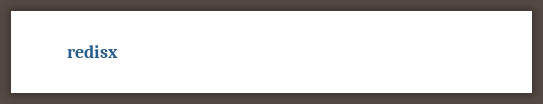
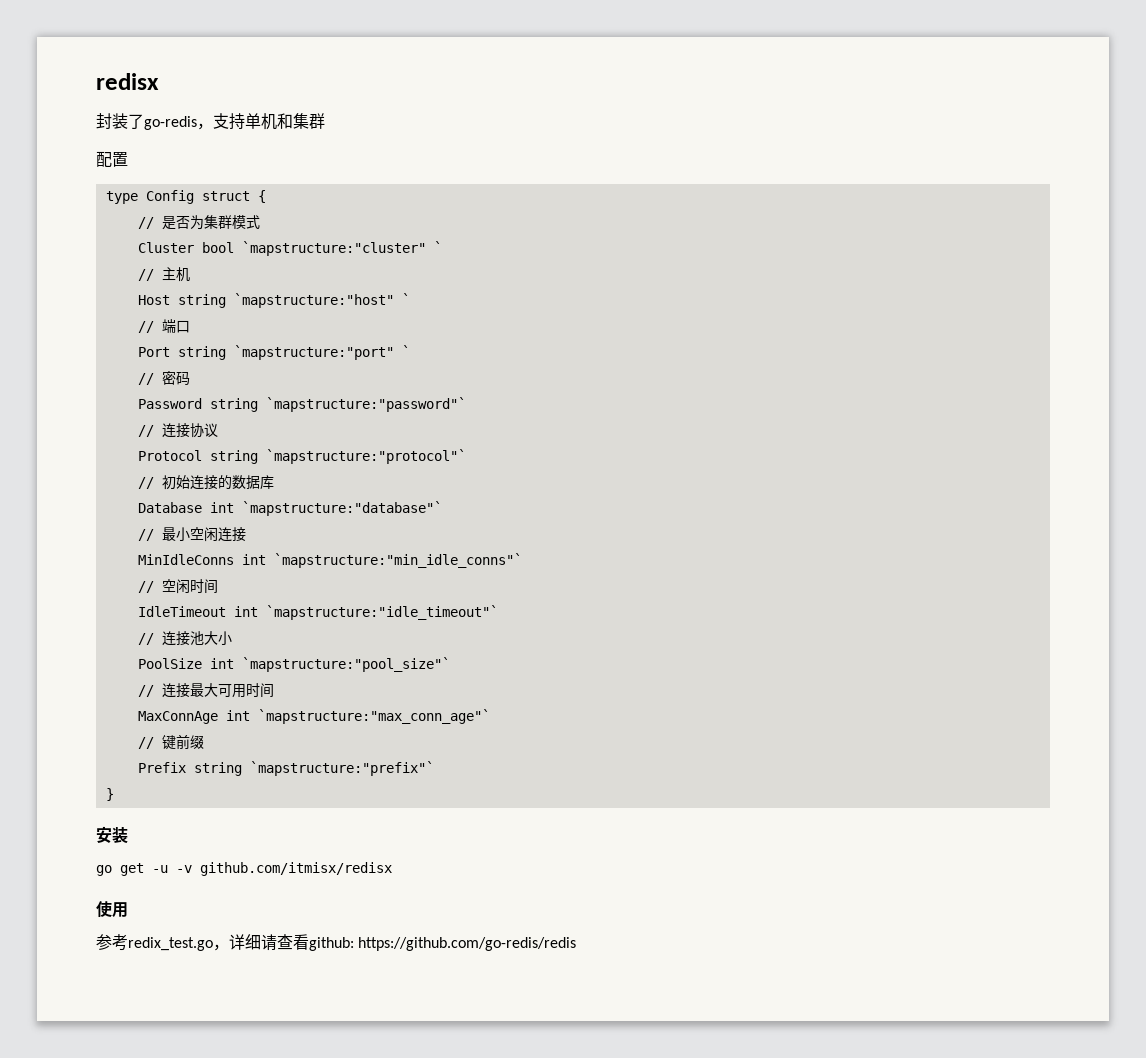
+ 封装了go-redis，支持单机和集群
+ 配置
+ type Config struct {
+ // 是否为集群模式
+ Cluster bool `mapstructure:"cluster" `
+ // 主机
+ Host string `mapstructure:"host" `
+ // 端口
+ Port string `mapstructure:"port" `
+ // 密码
+ Password string `mapstructure:"password"`
+ // 连接协议
+ Protocol string `mapstructure:"protocol"`
+ // 初始连接的数据库
+ Database int `mapstructure:"database"`
+ // 最小空闲连接
+ MinIdleConns int `mapstructure:"min_idle_conns"`
+ // 空闲时间
+ IdleTimeout int `mapstructure:"idle_timeout"`
+ // 连接池大小
+ PoolSize int `mapstructure:"pool_size"`
+ // 连接最大可用时间
+ MaxConnAge int `mapstructure:"max_conn_age"`
+ // 键前缀
+ Prefix string `mapstructure:"prefix"`
+ }
+ 安装
+ go get -u -v github.com/itmisx/redisx
+ 使用
+ 参考redix_test.go，详细请查看github: https://github.com/go-redis/redis

